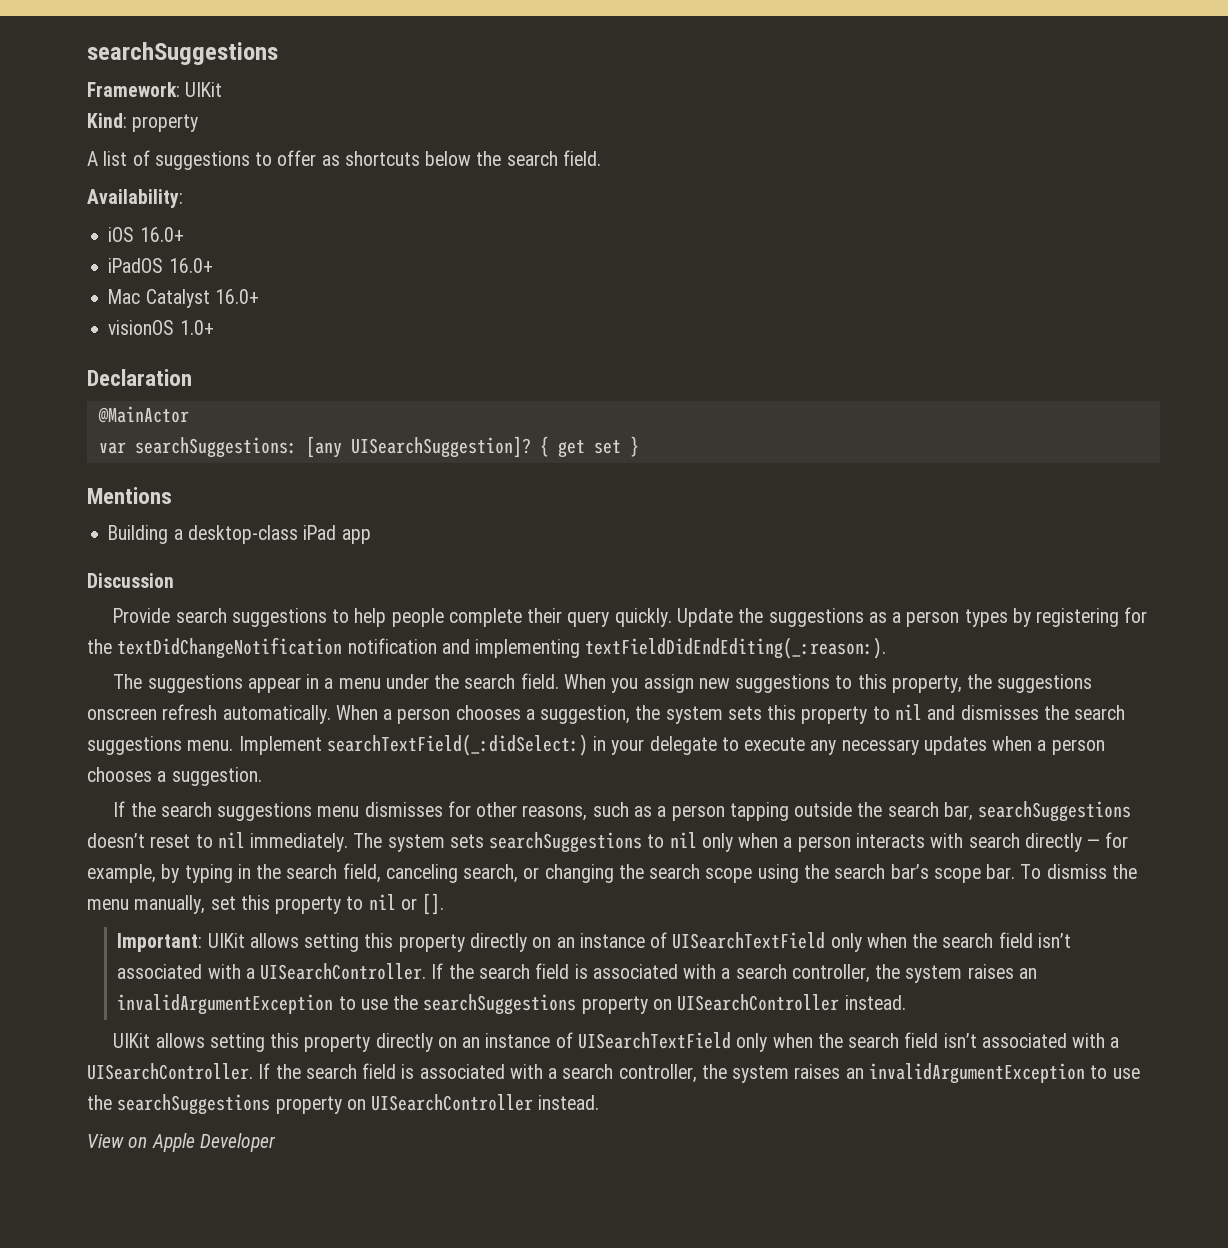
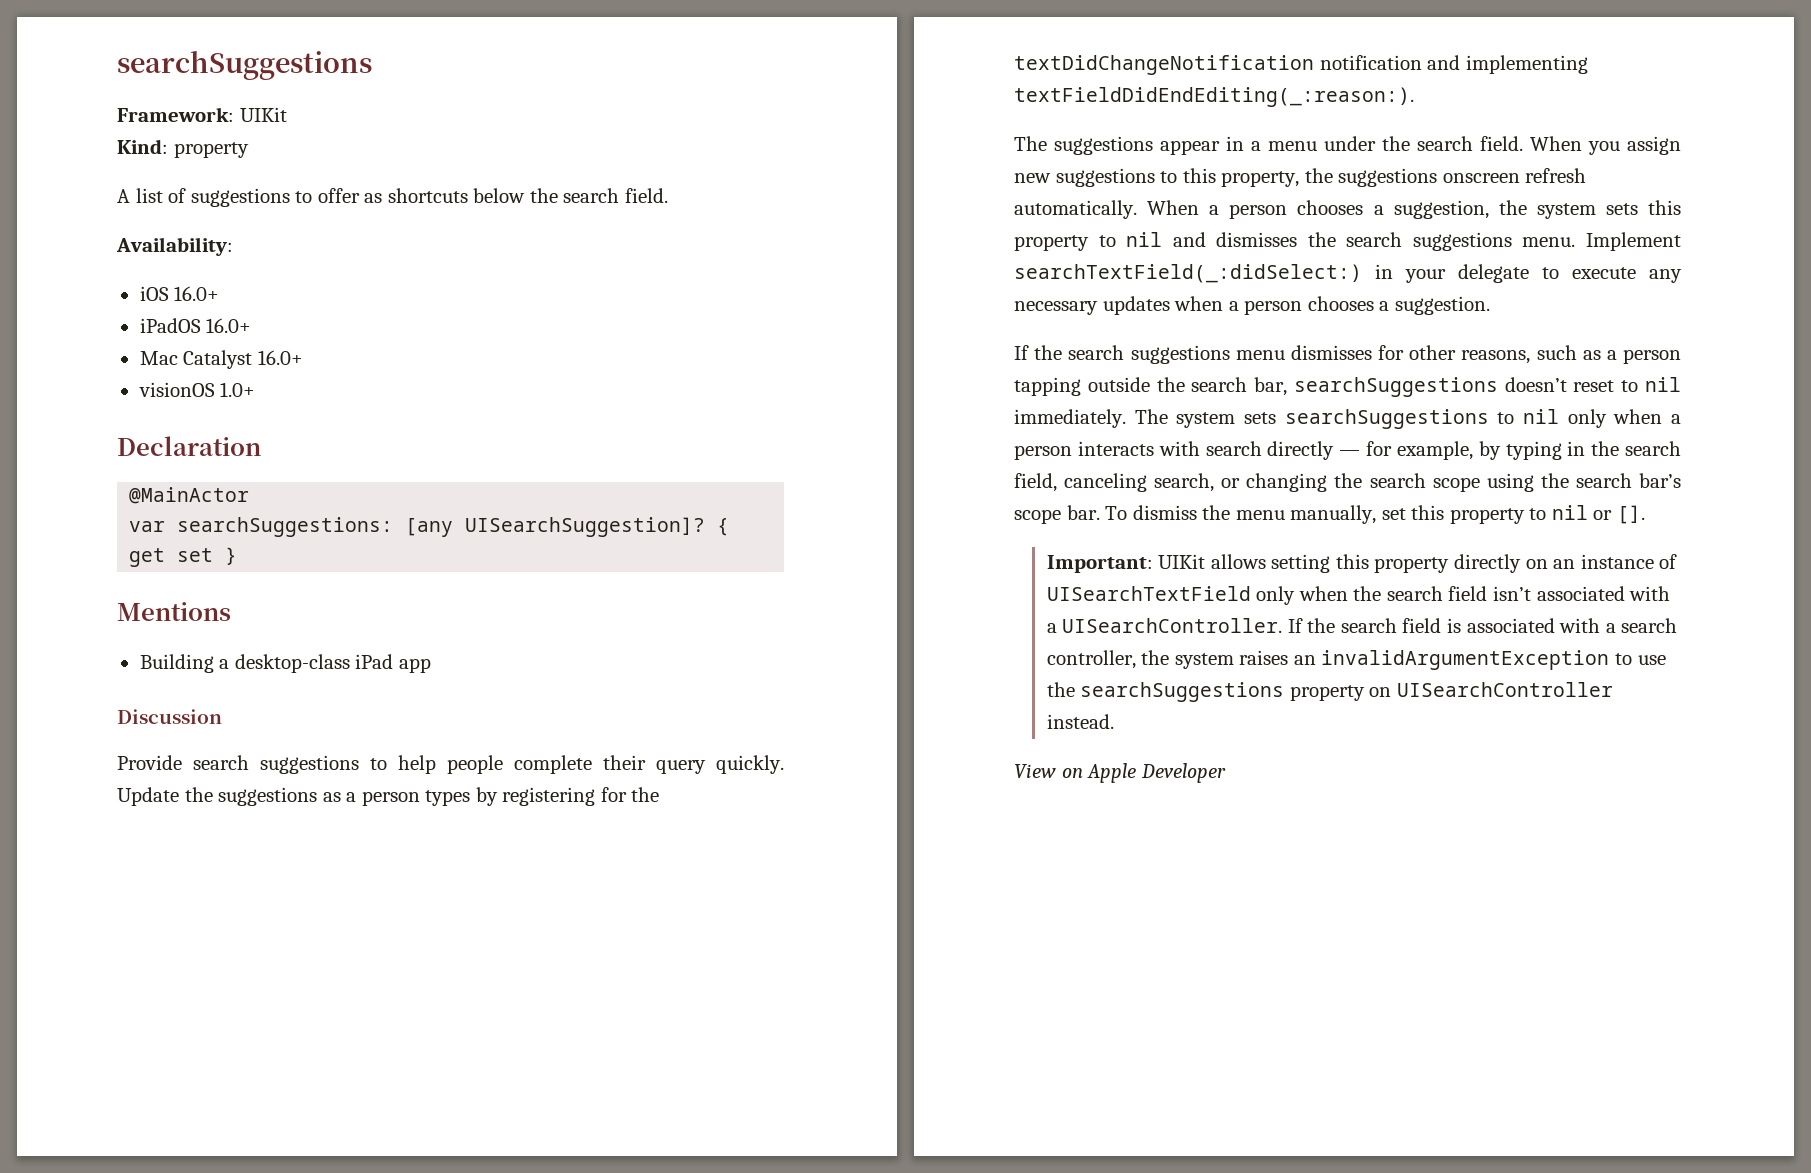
  Important: UIKit allows setting this property directly on an instance of UISearchTextField only when the search field isn’t associated with a UISearchController. If the search field is associated with a search controller, the system raises an invalidArgumentException to use the searchSuggestions property on UISearchController instead.
- UIKit allows setting this property directly on an instance of UISearchTextField only when the search field isn’t associated with a UISearchController. If the search field is associated with a search controller, the system raises an invalidArgumentException to use the searchSuggestions property on UISearchController instead.

